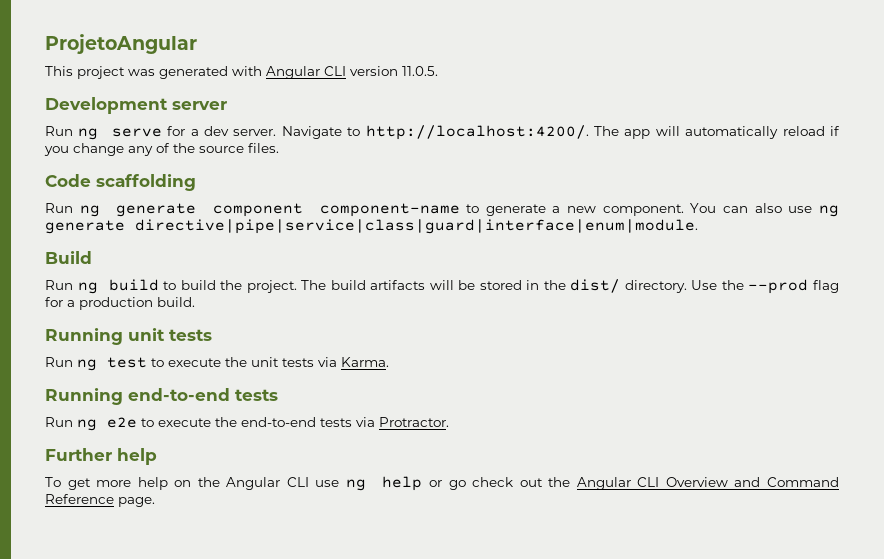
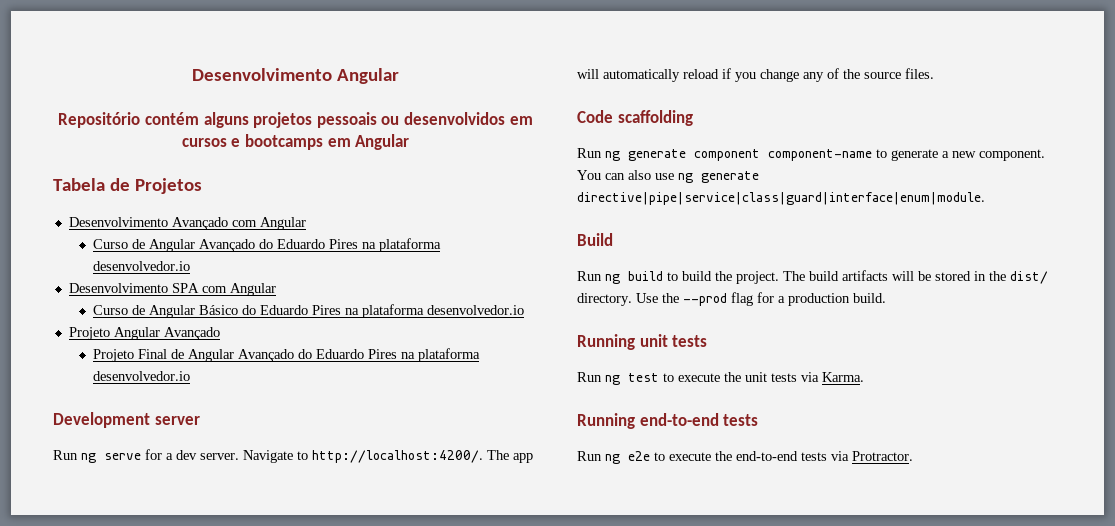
- ProjetoAngular
- This project was generated with Angular CLI version 11.0.5.
+ Desenvolvimento Angular
+ Repositório contém alguns projetos pessoais ou desenvolvidos em cursos e bootcamps em Angular
+ Tabela de Projetos
+ Desenvolvimento Avançado com Angular
+ Curso de Angular Avançado do Eduardo Pires na plataforma desenvolvedor.io
+ Desenvolvimento SPA com Angular
+ Curso de Angular Básico do Eduardo Pires na plataforma desenvolvedor.io
+ Projeto Angular Avançado
+ Projeto Final de Angular Avançado do Eduardo Pires na plataforma desenvolvedor.io
- Further help
- To get more help on the Angular CLI use ng help or go check out the Angular CLI Overview and Command Reference page.

